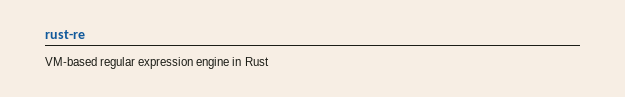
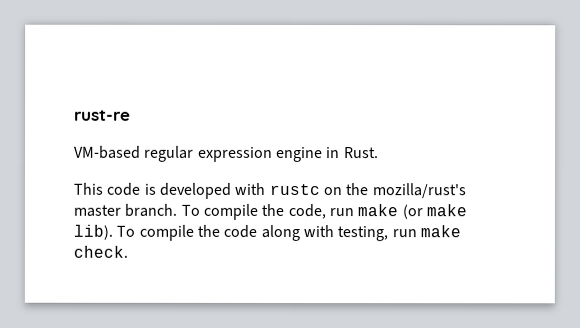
- VM-based regular expression engine in Rust
+ VM-based regular expression engine in Rust.
+ This code is developed with rustc on the mozilla/rust's master branch. To compile the code, run make (or make lib). To compile the code along with testing, run make check.

